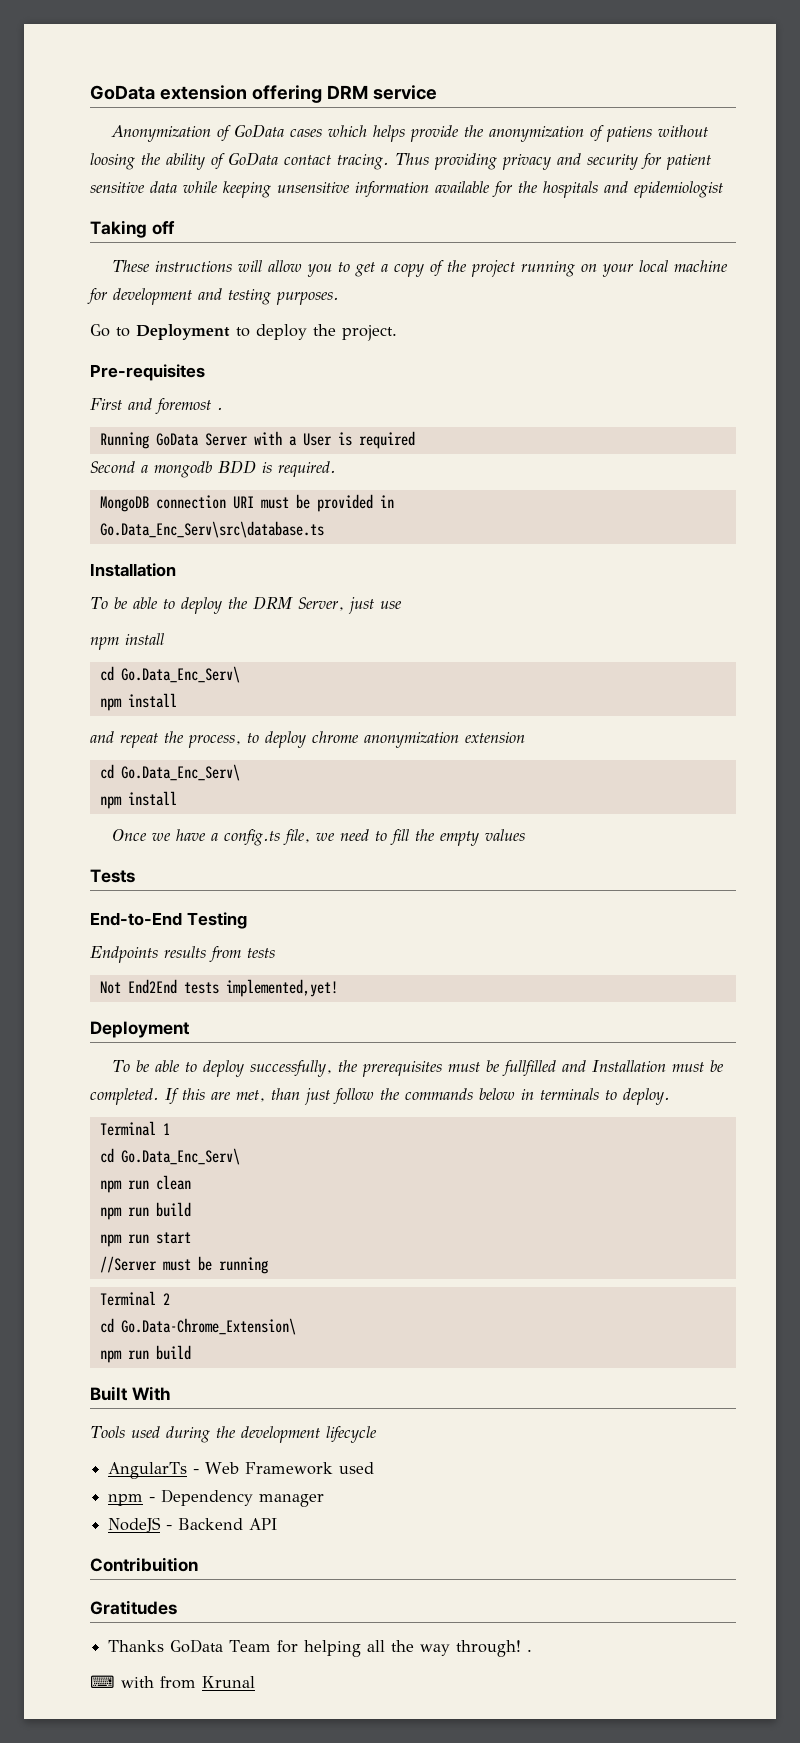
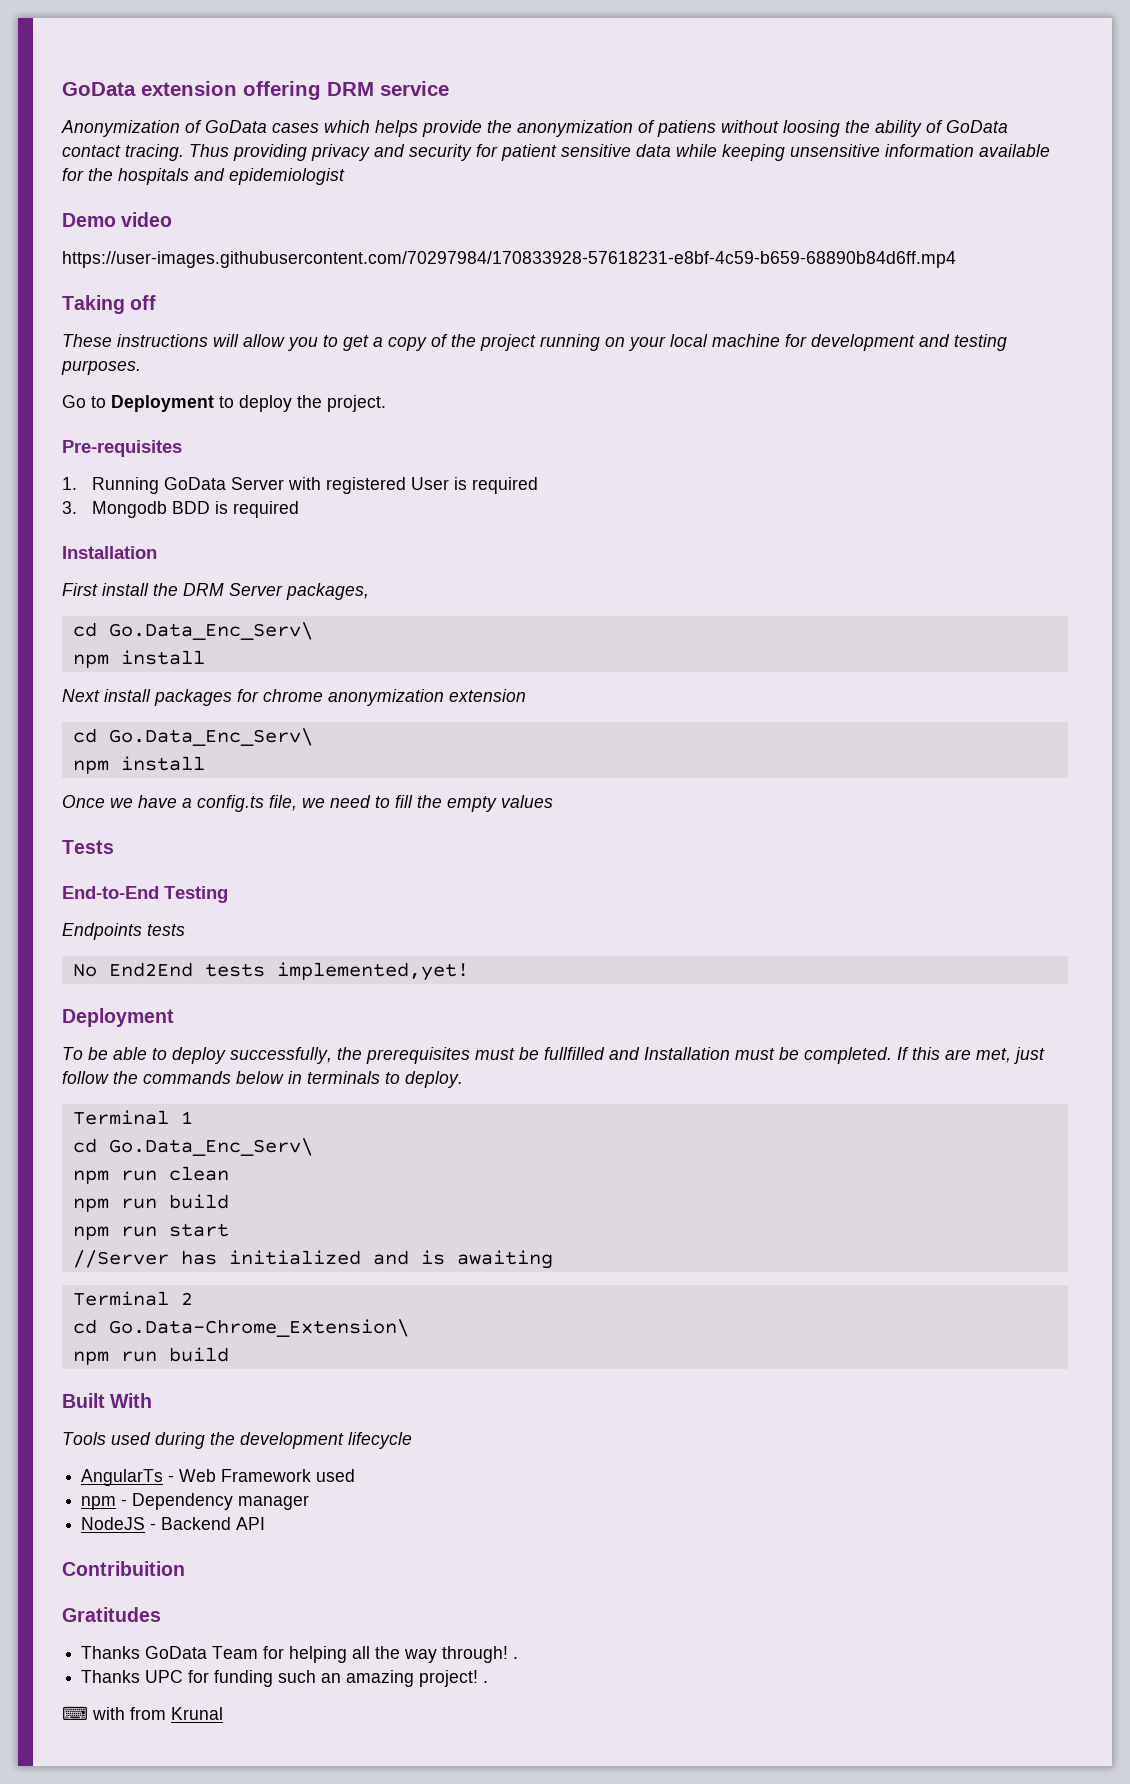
+ Demo video
+ https://user-images.githubusercontent.com/70297984/170833928-57618231-e8bf-4c59-b659-68890b84d6ff.mp4
- First and foremost .
- Running GoData Server with a User is required
+ 1. Running GoData Server with registered User is required
- Second a mongodb BDD is required.
- MongoDB connection URI must be provided in
- Go.Data_Enc_Serv\src\database.ts
+ 3. Mongodb BDD is required
  Installation
- To be able to deploy the DRM Server, just use
- npm install
+ First install the DRM Server packages,
  cd Go.Data_Enc_Serv\
  npm install
- and repeat the process, to deploy chrome anonymization extension
+ Next install packages for chrome anonymization extension
- Endpoints results from tests
+ Endpoints tests
- Not End2End tests implemented,yet!
+ No End2End tests implemented,yet!
- If this are met, than just follow the commands below in terminals to deploy.
+ If this are met, just follow the commands below in terminals to deploy.
- //Server must be running
+ //Server has initialized and is awaiting
+ Thanks UPC for funding such an amazing project! .

